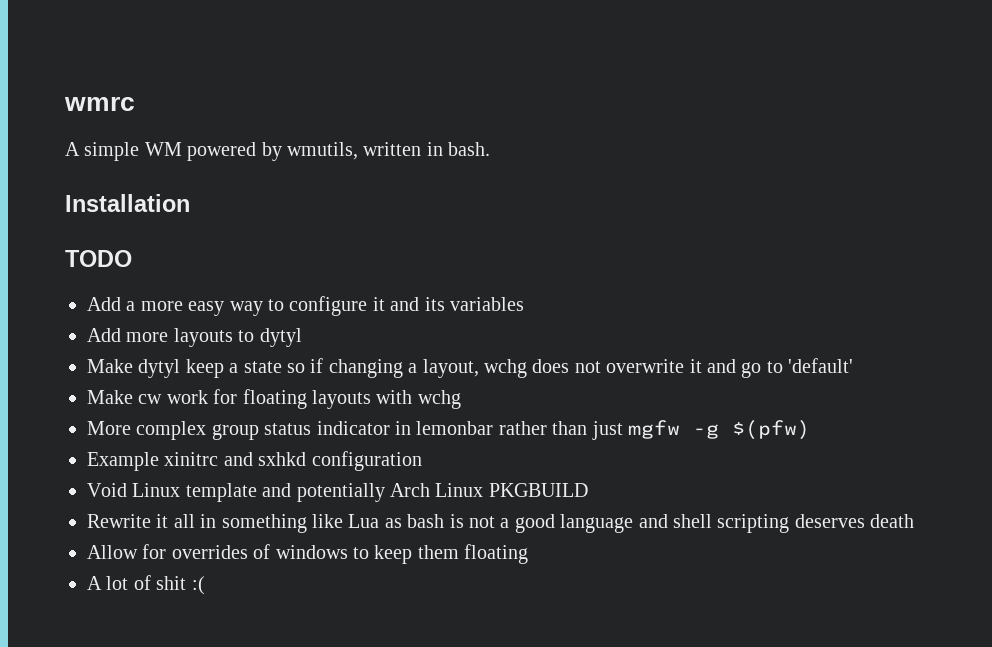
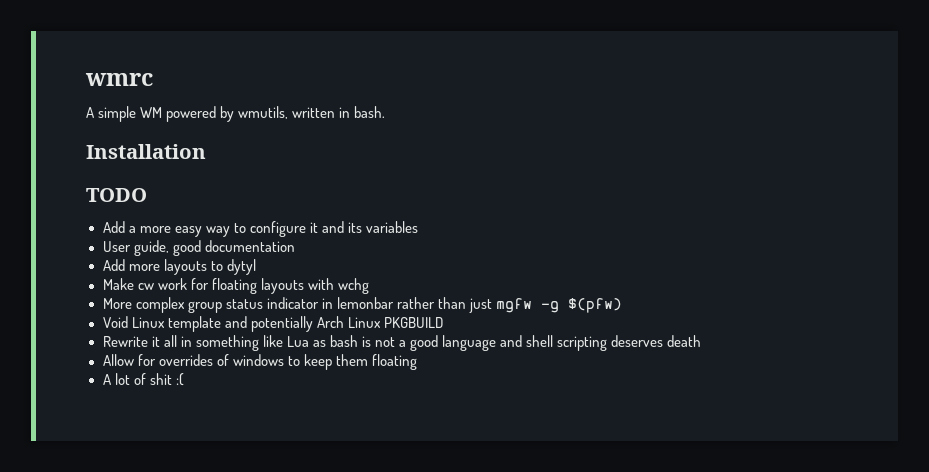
+ User guide, good documentation
- Make dytyl keep a state so if changing a layout, wchg does not overwrite it and go to 'default'
- Example xinitrc and sxhkd configuration

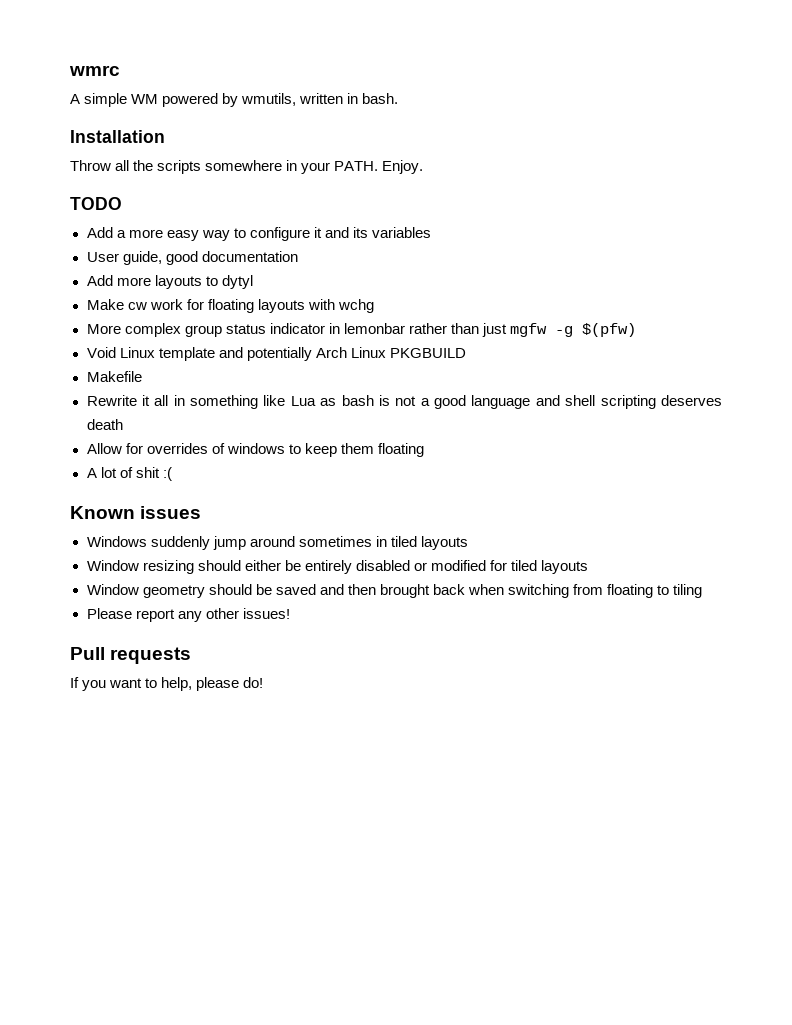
+ Throw all the scripts somewhere in your PATH. Enjoy.
+ Makefile
+ Known issues
+ Windows suddenly jump around sometimes in tiled layouts
+ Window resizing should either be entirely disabled or modified for tiled layouts
+ Window geometry should be saved and then brought back when switching from floating to tiling
+ Please report any other issues!
+ Pull requests
+ If you want to help, please do!

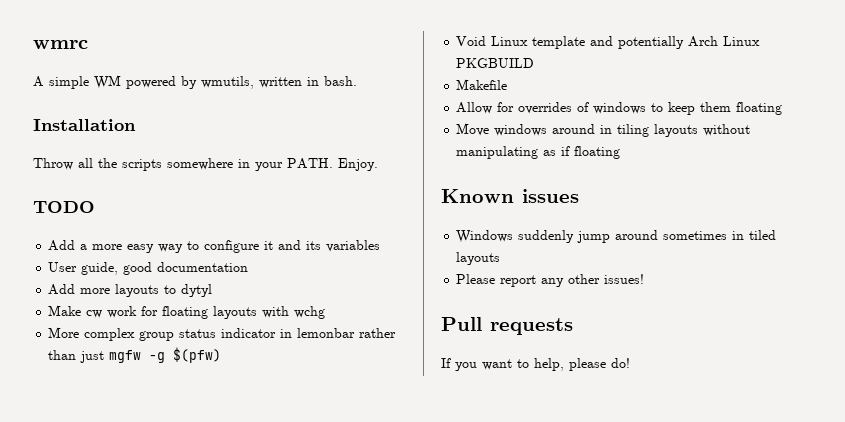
- Rewrite it all in something like Lua as bash is not a good language and shell scripting deserves death
- A lot of shit :(
+ Move windows around in tiling layouts without manipulating as if floating
- Window resizing should either be entirely disabled or modified for tiled layouts
- Window geometry should be saved and then brought back when switching from floating to tiling

